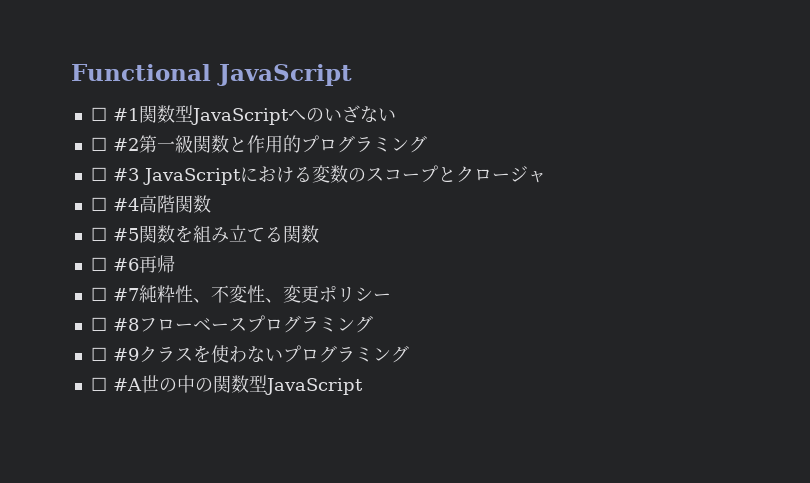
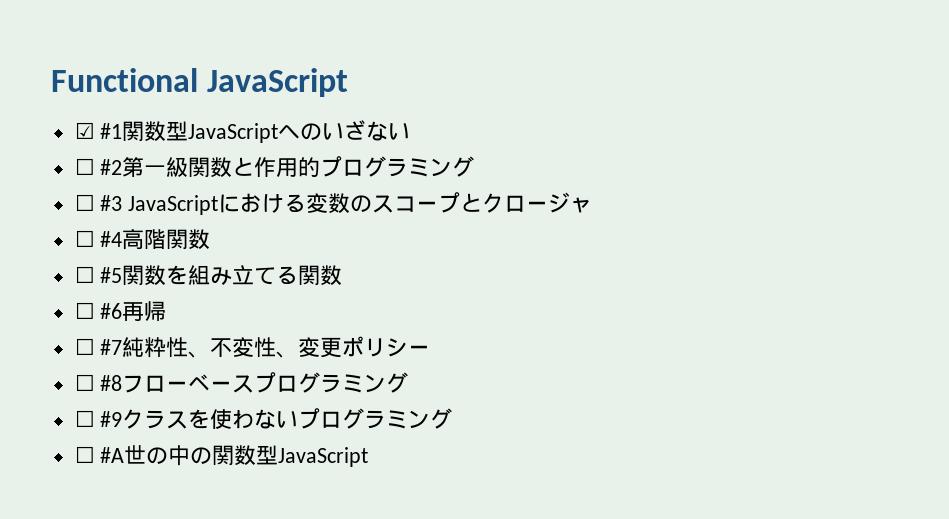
- ☐ #1関数型JavaScriptへのいざない
+ ☑ #1関数型JavaScriptへのいざない

